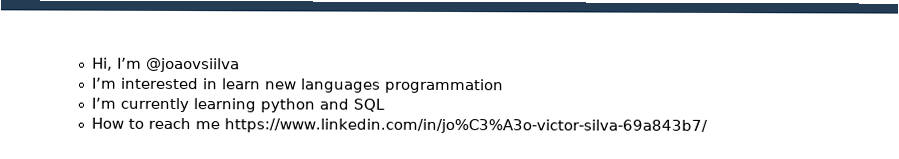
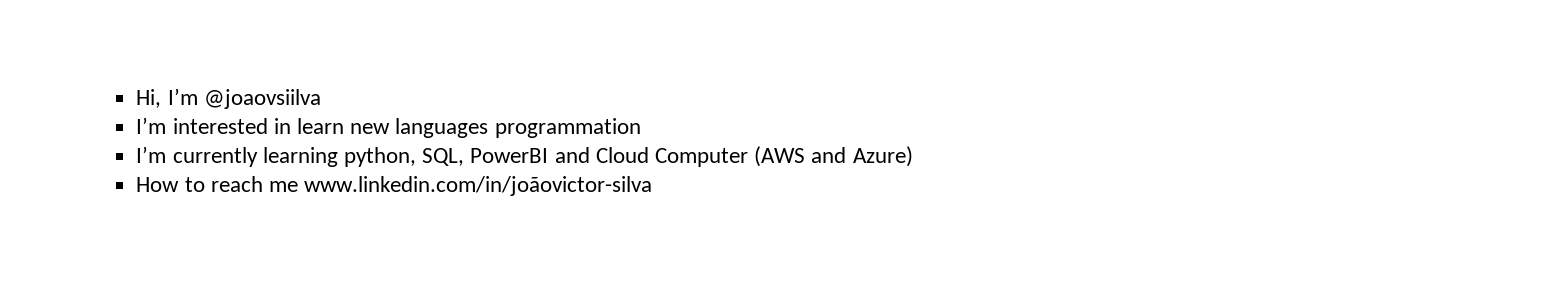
- I’m currently learning python and SQL
+ I’m currently learning python, SQL, PowerBI and Cloud Computer (AWS and Azure)
- How to reach me https://www.linkedin.com/in/jo%C3%A3o-victor-silva-69a843b7/
+ How to reach me www.linkedin.com/in/joãovictor-silva

